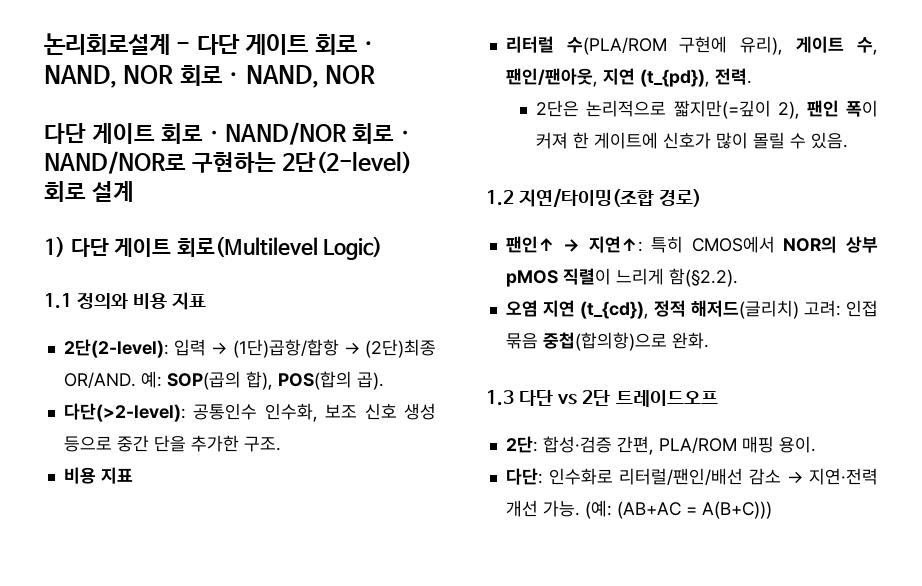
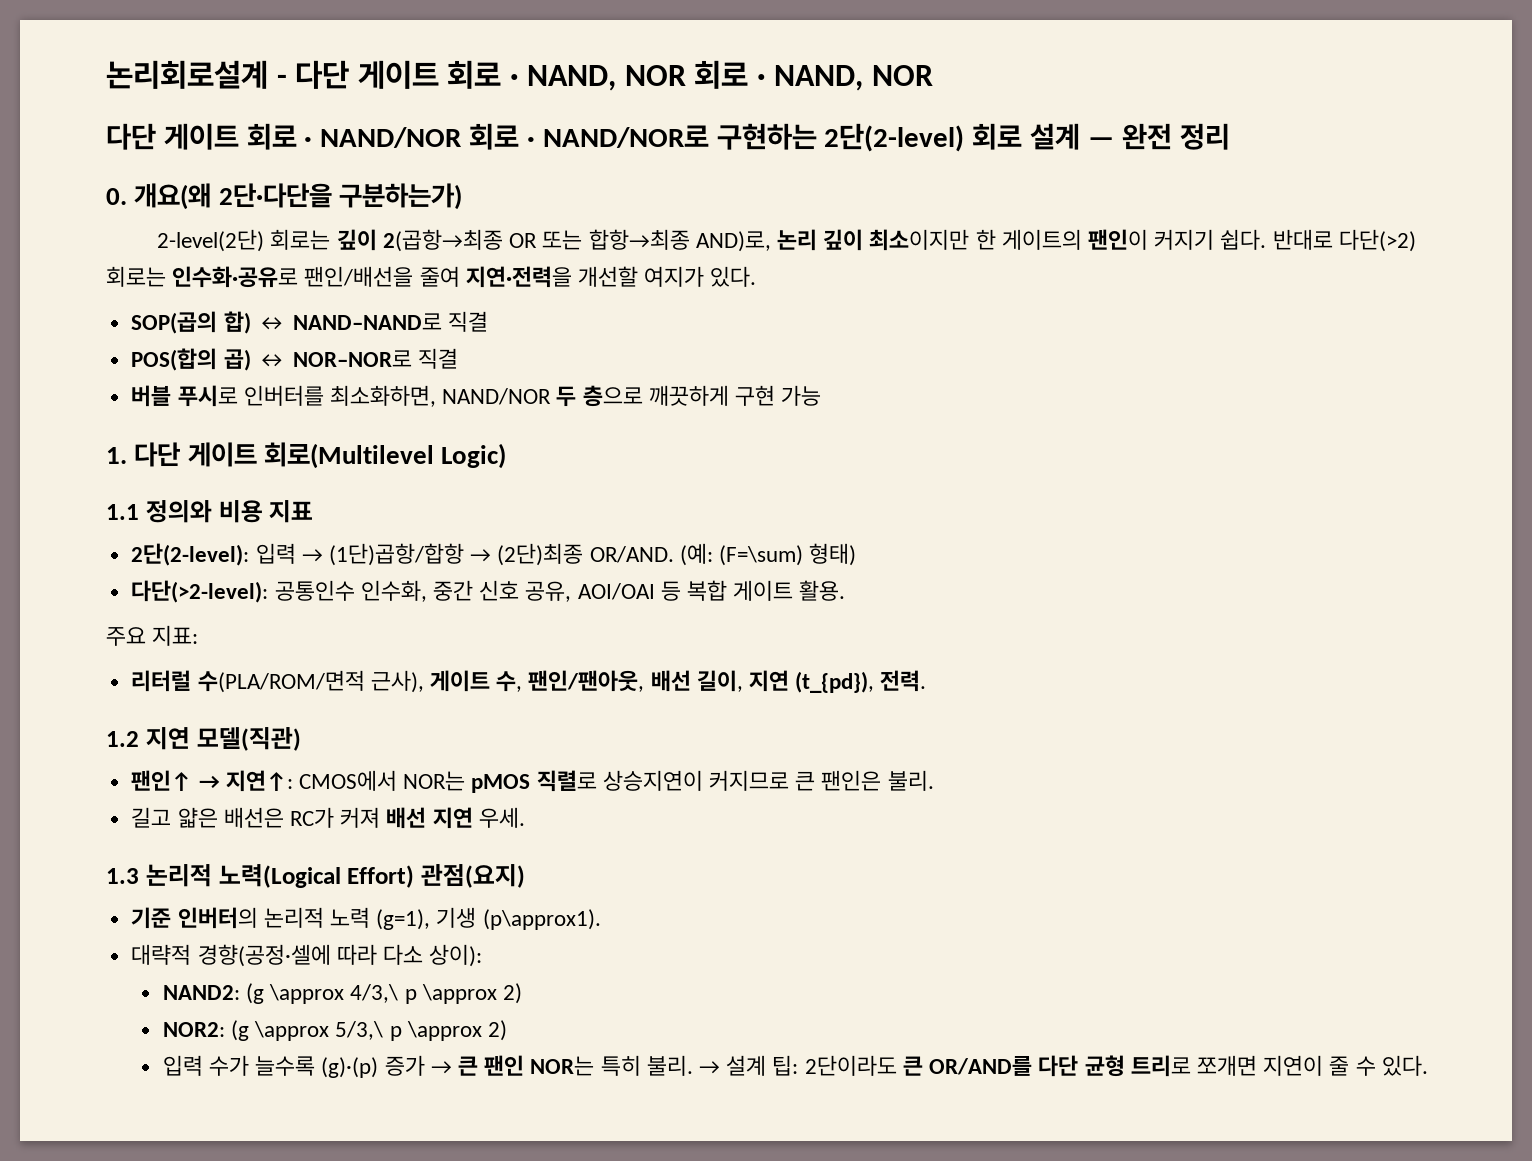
- 다단 게이트 회로 · NAND/NOR 회로 · NAND/NOR로 구현하는 2단(2-level) 회로 설계
- 1) 다단 게이트 회로(Multilevel Logic)
+ 다단 게이트 회로 · NAND/NOR 회로 · NAND/NOR로 구현하는 2단(2-level) 회로 설계 — 완전 정리
+ 0. 개요(왜 2단·다단을 구분하는가)
+ 2-level(2단) 회로는 깊이 2(곱항→최종 OR 또는 합항→최종 AND)로, 논리 깊이 최소이지만 한 게이트의 팬인이 커지기 쉽다. 반대로 다단(>2) 회로는 인수화·공유로 팬인/배선을 줄여 지연·전력을 개선할 여지가 있다.
+ SOP(곱의 합) ↔ NAND–NAND로 직결
+ POS(합의 곱) ↔ NOR–NOR로 직결
+ 버블 푸시로 인버터를 최소화하면, NAND/NOR 두 층으로 깨끗하게 구현 가능
+ 1. 다단 게이트 회로(Multilevel Logic)
- 예: SOP(곱의 합), POS(합의 곱).
- 다단(>2-level): 공통인수 인수화, 보조 신호 생성 등으로 중간 단을 추가한 구조.
- 비용 지표
- 리터럴 수(PLA/ROM 구현에 유리), 게이트 수, 팬인/팬아웃, 지연 (t_{pd}), 전력.
+ (예: (F=\sum) 형태)
+ 다단(>2-level): 공통인수 인수화, 중간 신호 공유, AOI/OAI 등 복합 게이트 활용.
+ 주요 지표:
+ 리터럴 수(PLA/ROM/면적 근사), 게이트 수, 팬인/팬아웃, 배선 길이, 지연 (t_{pd}), 전력.
- 2단은 논리적으로 짧지만(=깊이 2), 팬인 폭이 커져 한 게이트에 신호가 많이 몰릴 수 있음.
- 1.2 지연/타이밍(조합 경로)
+ 1.2 지연 모델(직관)
- 팬인↑ → 지연↑: 특히 CMOS에서 NOR의 상부 pMOS 직렬이 느리게 함(§2.2).
- 오염 지연 (t_{cd}), 정적 해저드(글리치) 고려: 인접 묶음 중첩(합의항)으로 완화.
- 1.3 다단 vs 2단 트레이드오프
- 2단: 합성·검증 간편, PLA/ROM 매핑 용이.
- 다단: 인수화로 리터럴/팬인/배선 감소 → 지연·전력 개선 가능. (예: (AB+AC = A(B+C)))
+ 팬인↑ → 지연↑: CMOS에서 NOR는 pMOS 직렬로 상승지연이 커지므로 큰 팬인은 불리.
+ 길고 얇은 배선은 RC가 커져 배선 지연 우세.
+ 1.3 논리적 노력(Logical Effort) 관점(요지)
+ 기준 인버터의 논리적 노력 (g=1), 기생 (p\approx1).
+ 대략적 경향(공정·셀에 따라 다소 상이):
+ NAND2: (g \approx 4/3,\ p \approx 2)
+ NOR2: (g \approx 5/3,\ p \approx 2)
+ 입력 수가 늘수록 (g)·(p) 증가 → 큰 팬인 NOR는 특히 불리. → 설계 팁: 2단이라도 큰 OR/AND를 다단 균형 트리로 쪼개면 지연이 줄 수 있다.

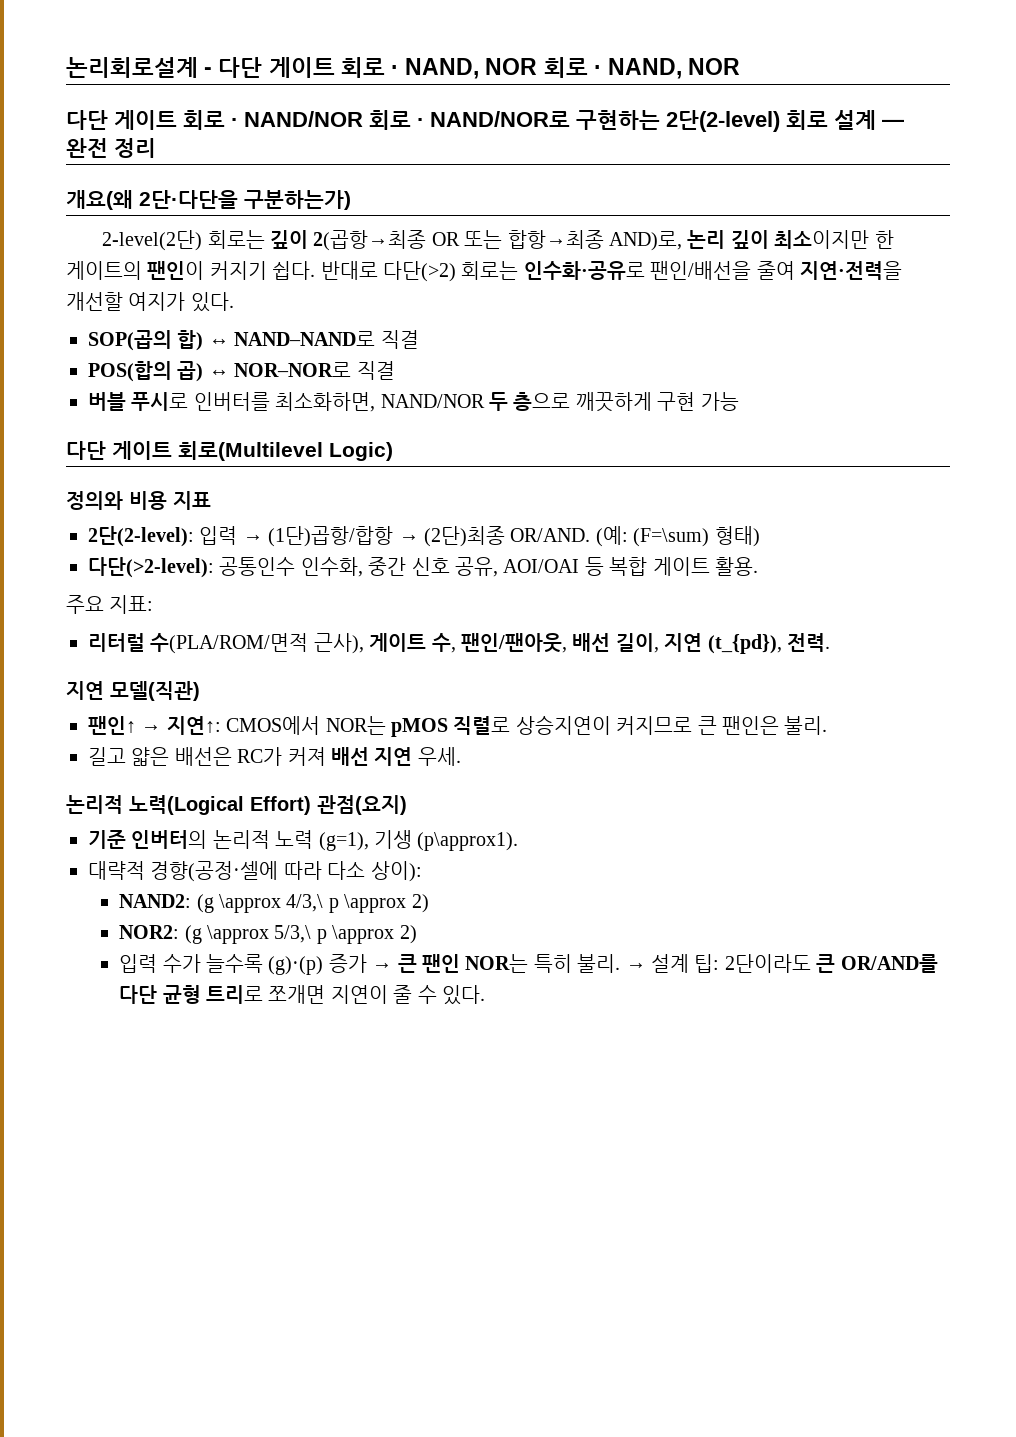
- 0. 개요(왜 2단·다단을 구분하는가)
+ 개요(왜 2단·다단을 구분하는가)
- 1. 다단 게이트 회로(Multilevel Logic)
+ 다단 게이트 회로(Multilevel Logic)
- 1.1 정의와 비용 지표
+ 정의와 비용 지표
- 1.2 지연 모델(직관)
+ 지연 모델(직관)
- 1.3 논리적 노력(Logical Effort) 관점(요지)
+ 논리적 노력(Logical Effort) 관점(요지)

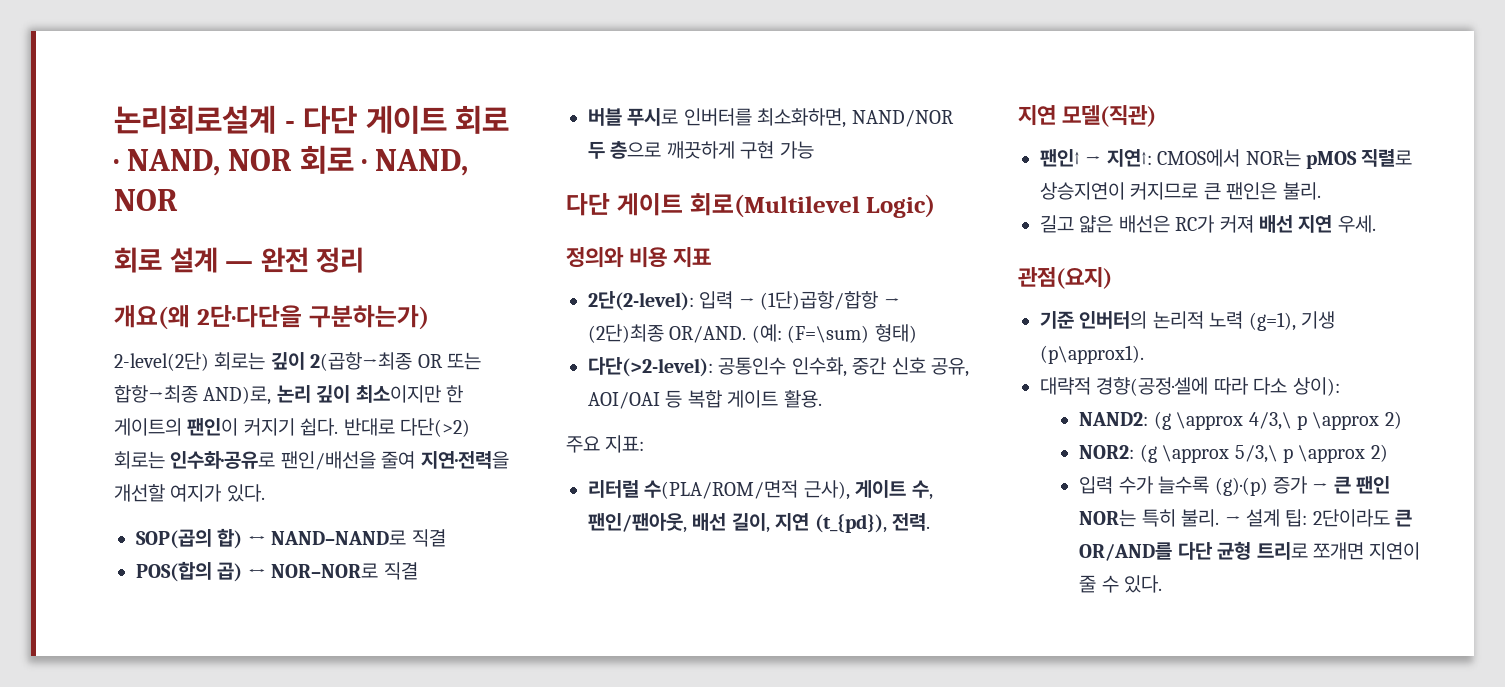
- 다단 게이트 회로 · NAND/NOR 회로 · NAND/NOR로 구현하는 2단(2-level) 회로 설계 — 완전 정리
+ 회로 설계 — 완전 정리
- 논리적 노력(Logical Effort) 관점(요지)
+ 관점(요지)

